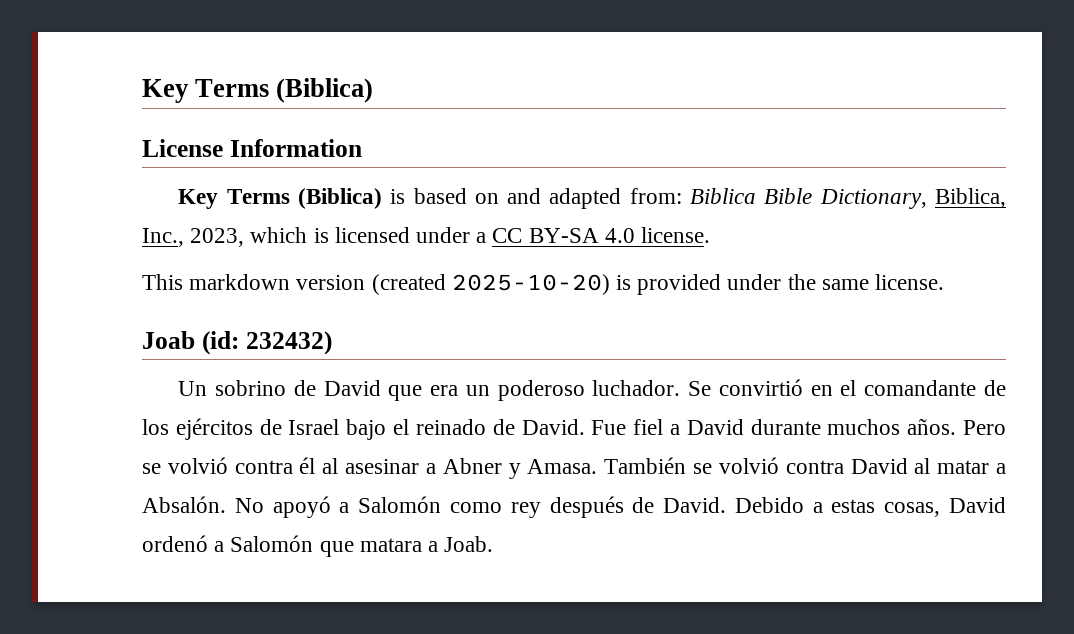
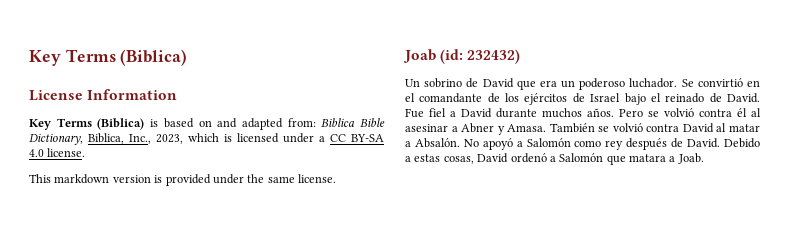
- This markdown version (created 2025-10-20) is provided under the same license.
+ This markdown version is provided under the same license.

